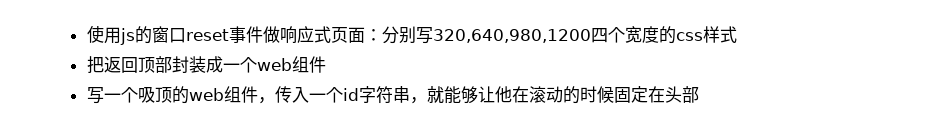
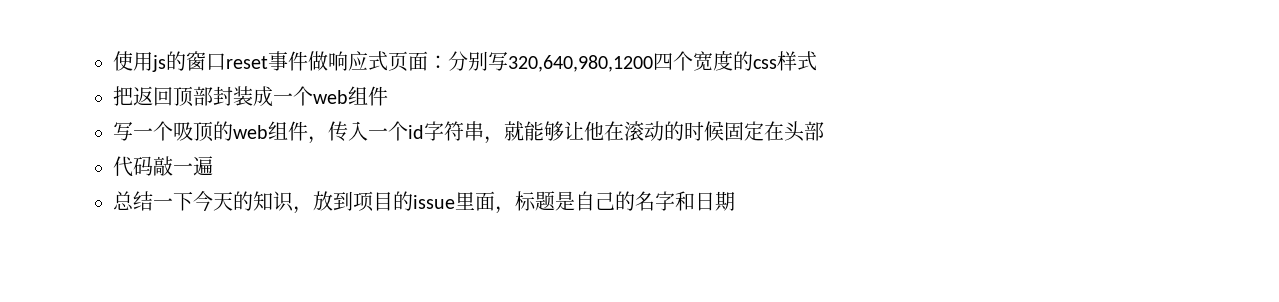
+ 代码敲一遍
+ 总结一下今天的知识，放到项目的issue里面，标题是自己的名字和日期

